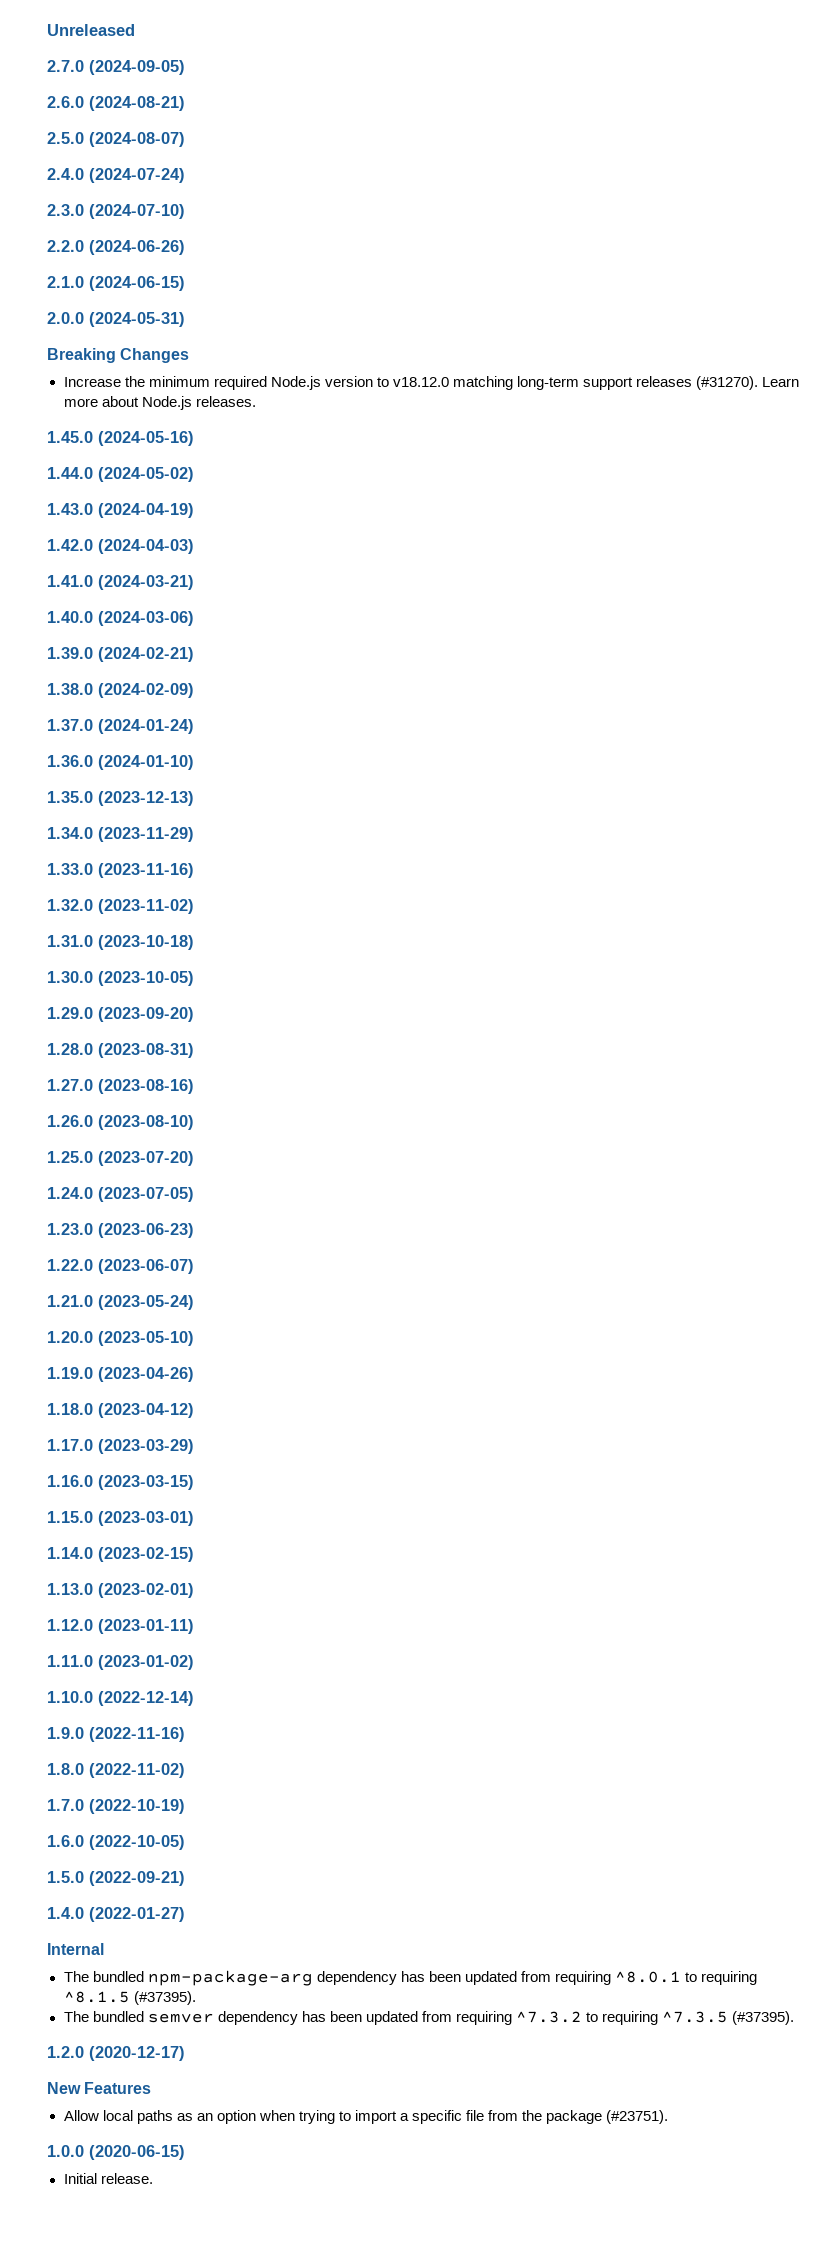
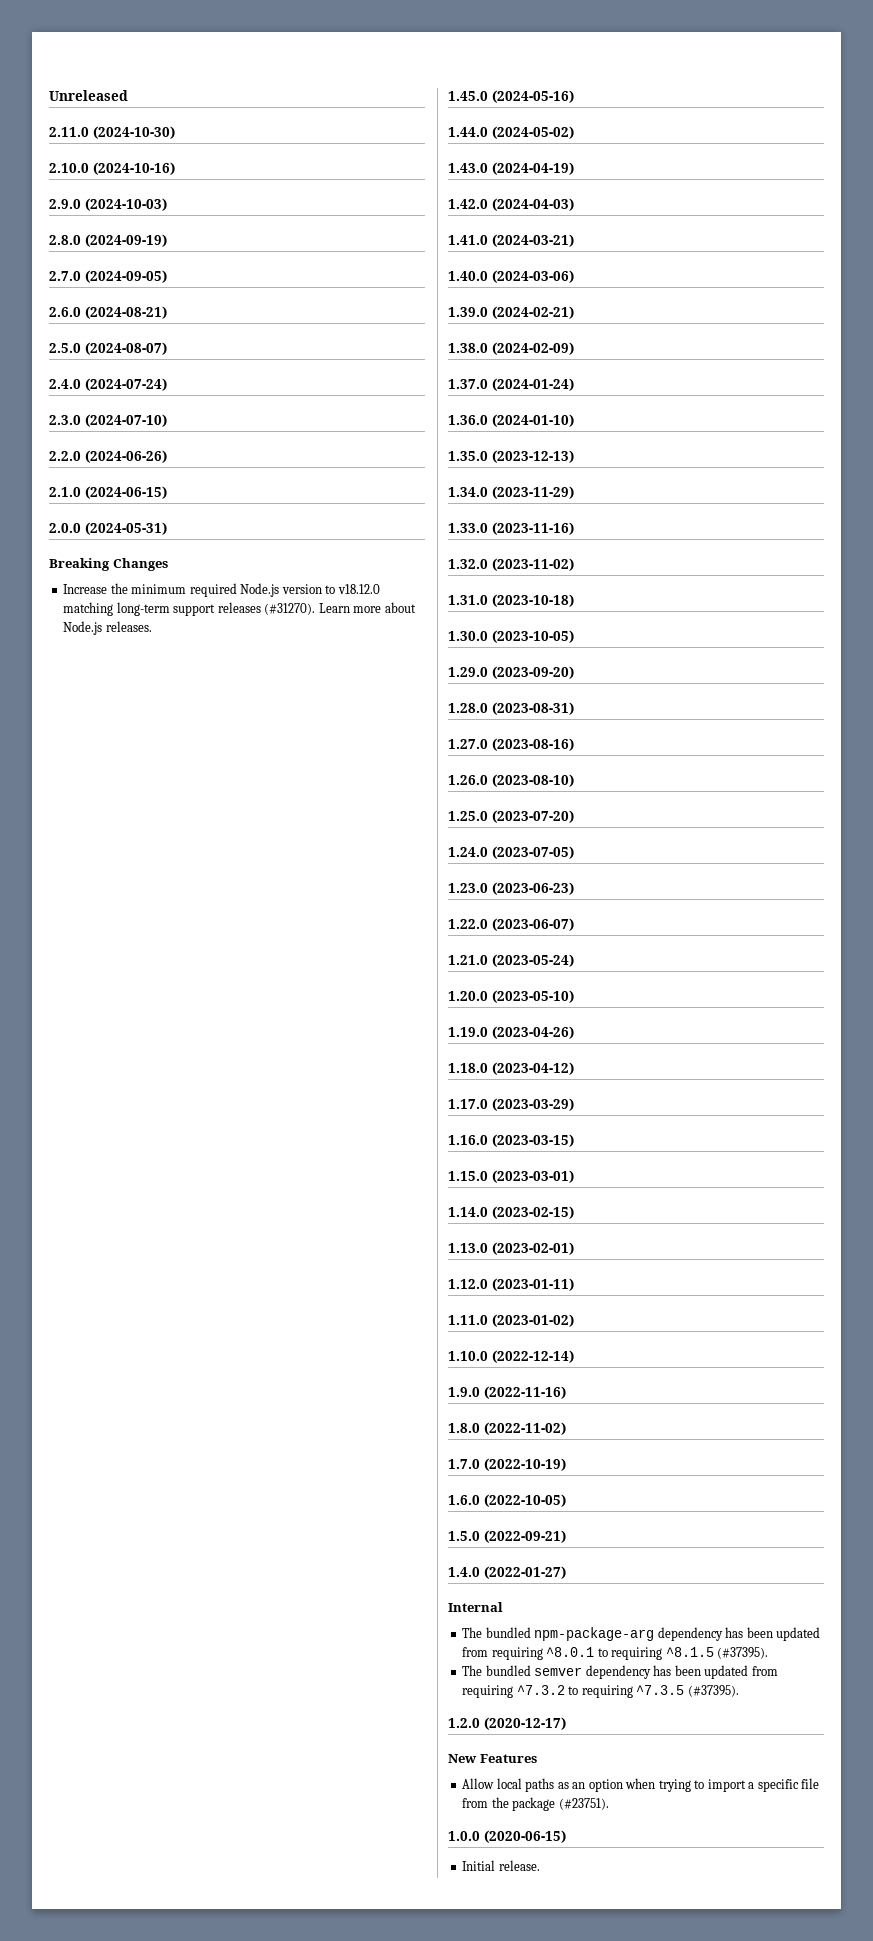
+ 2.11.0 (2024-10-30)
+ 2.10.0 (2024-10-16)
+ 2.9.0 (2024-10-03)
+ 2.8.0 (2024-09-19)

